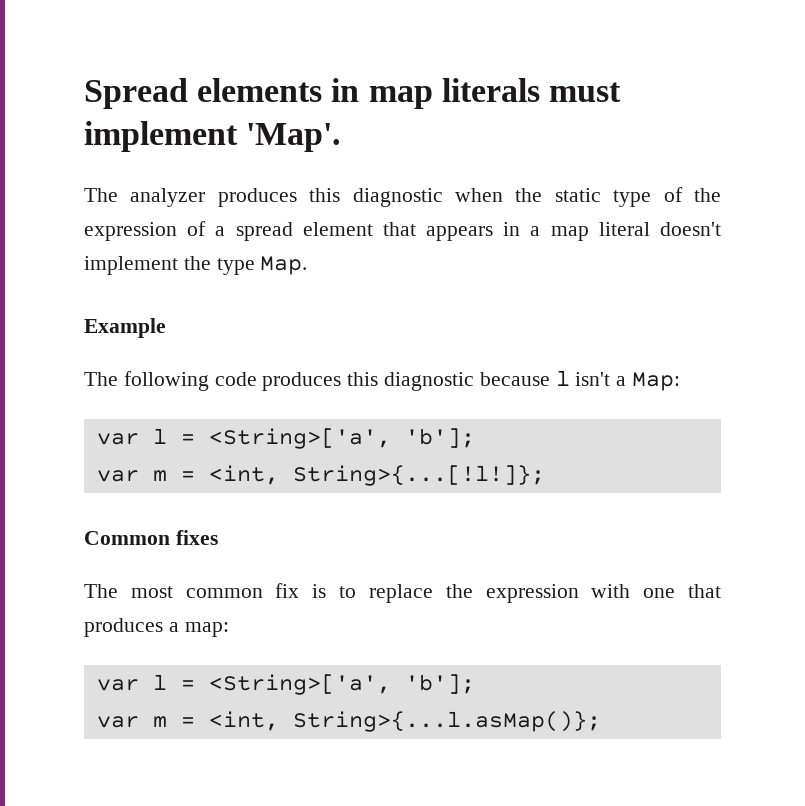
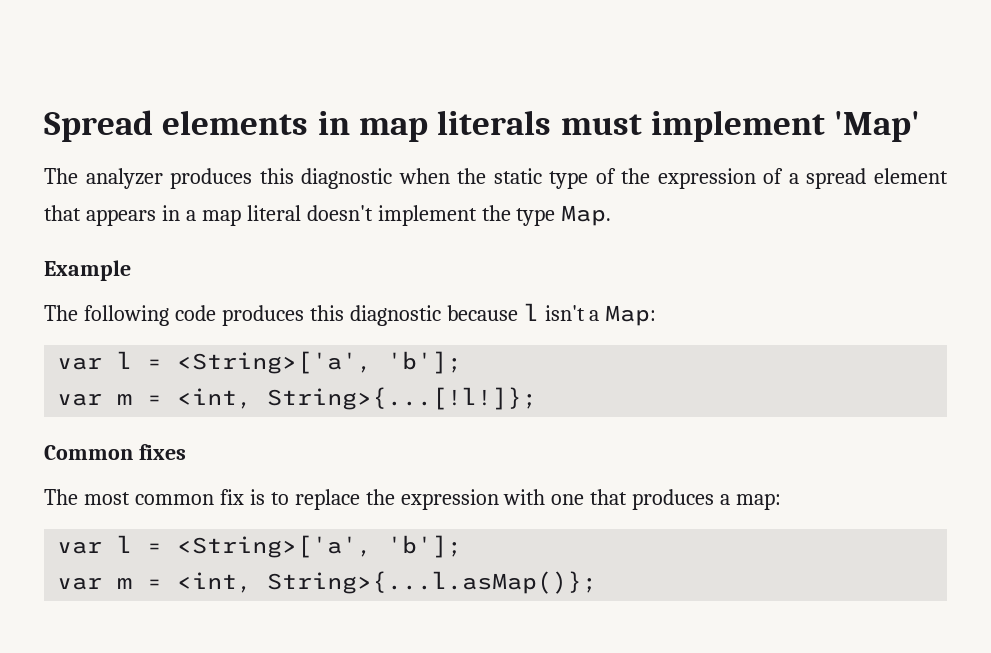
- Spread elements in map literals must implement 'Map'.
+ Spread elements in map literals must implement 'Map'

